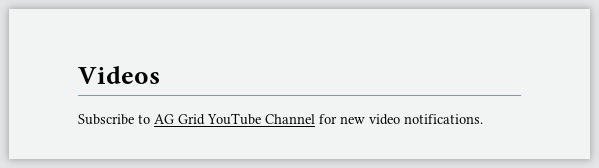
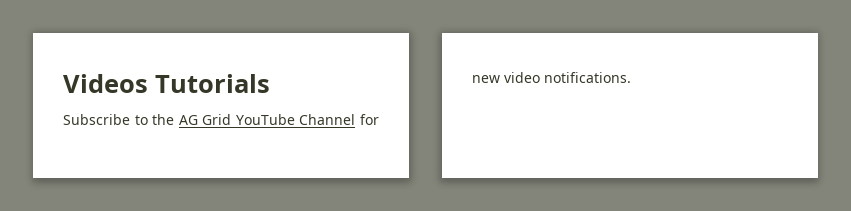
- Videos
+ Videos Tutorials
- Subscribe to AG Grid YouTube Channel for new video notifications.
+ Subscribe to the AG Grid YouTube Channel for new video notifications.

